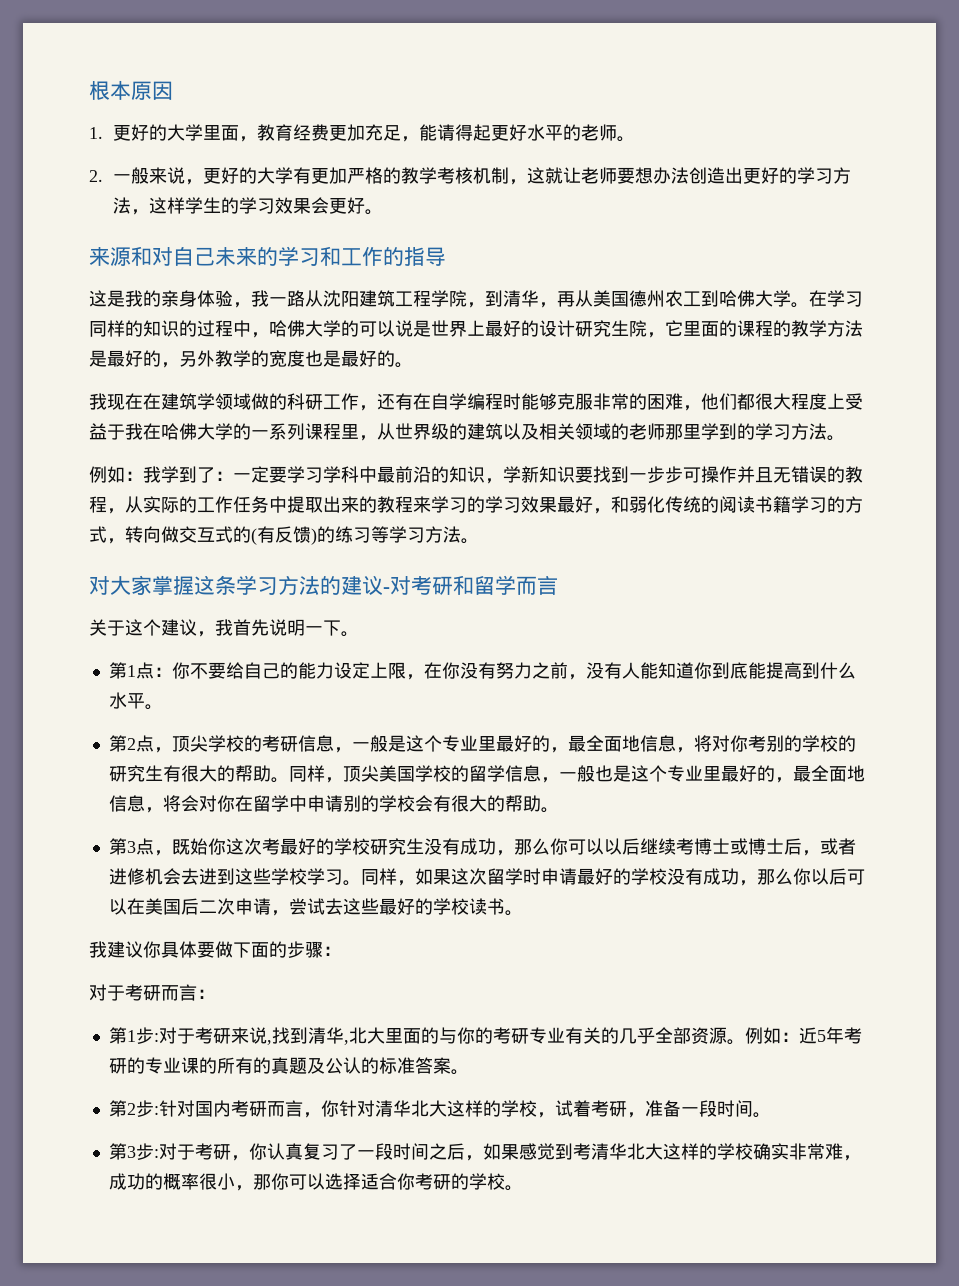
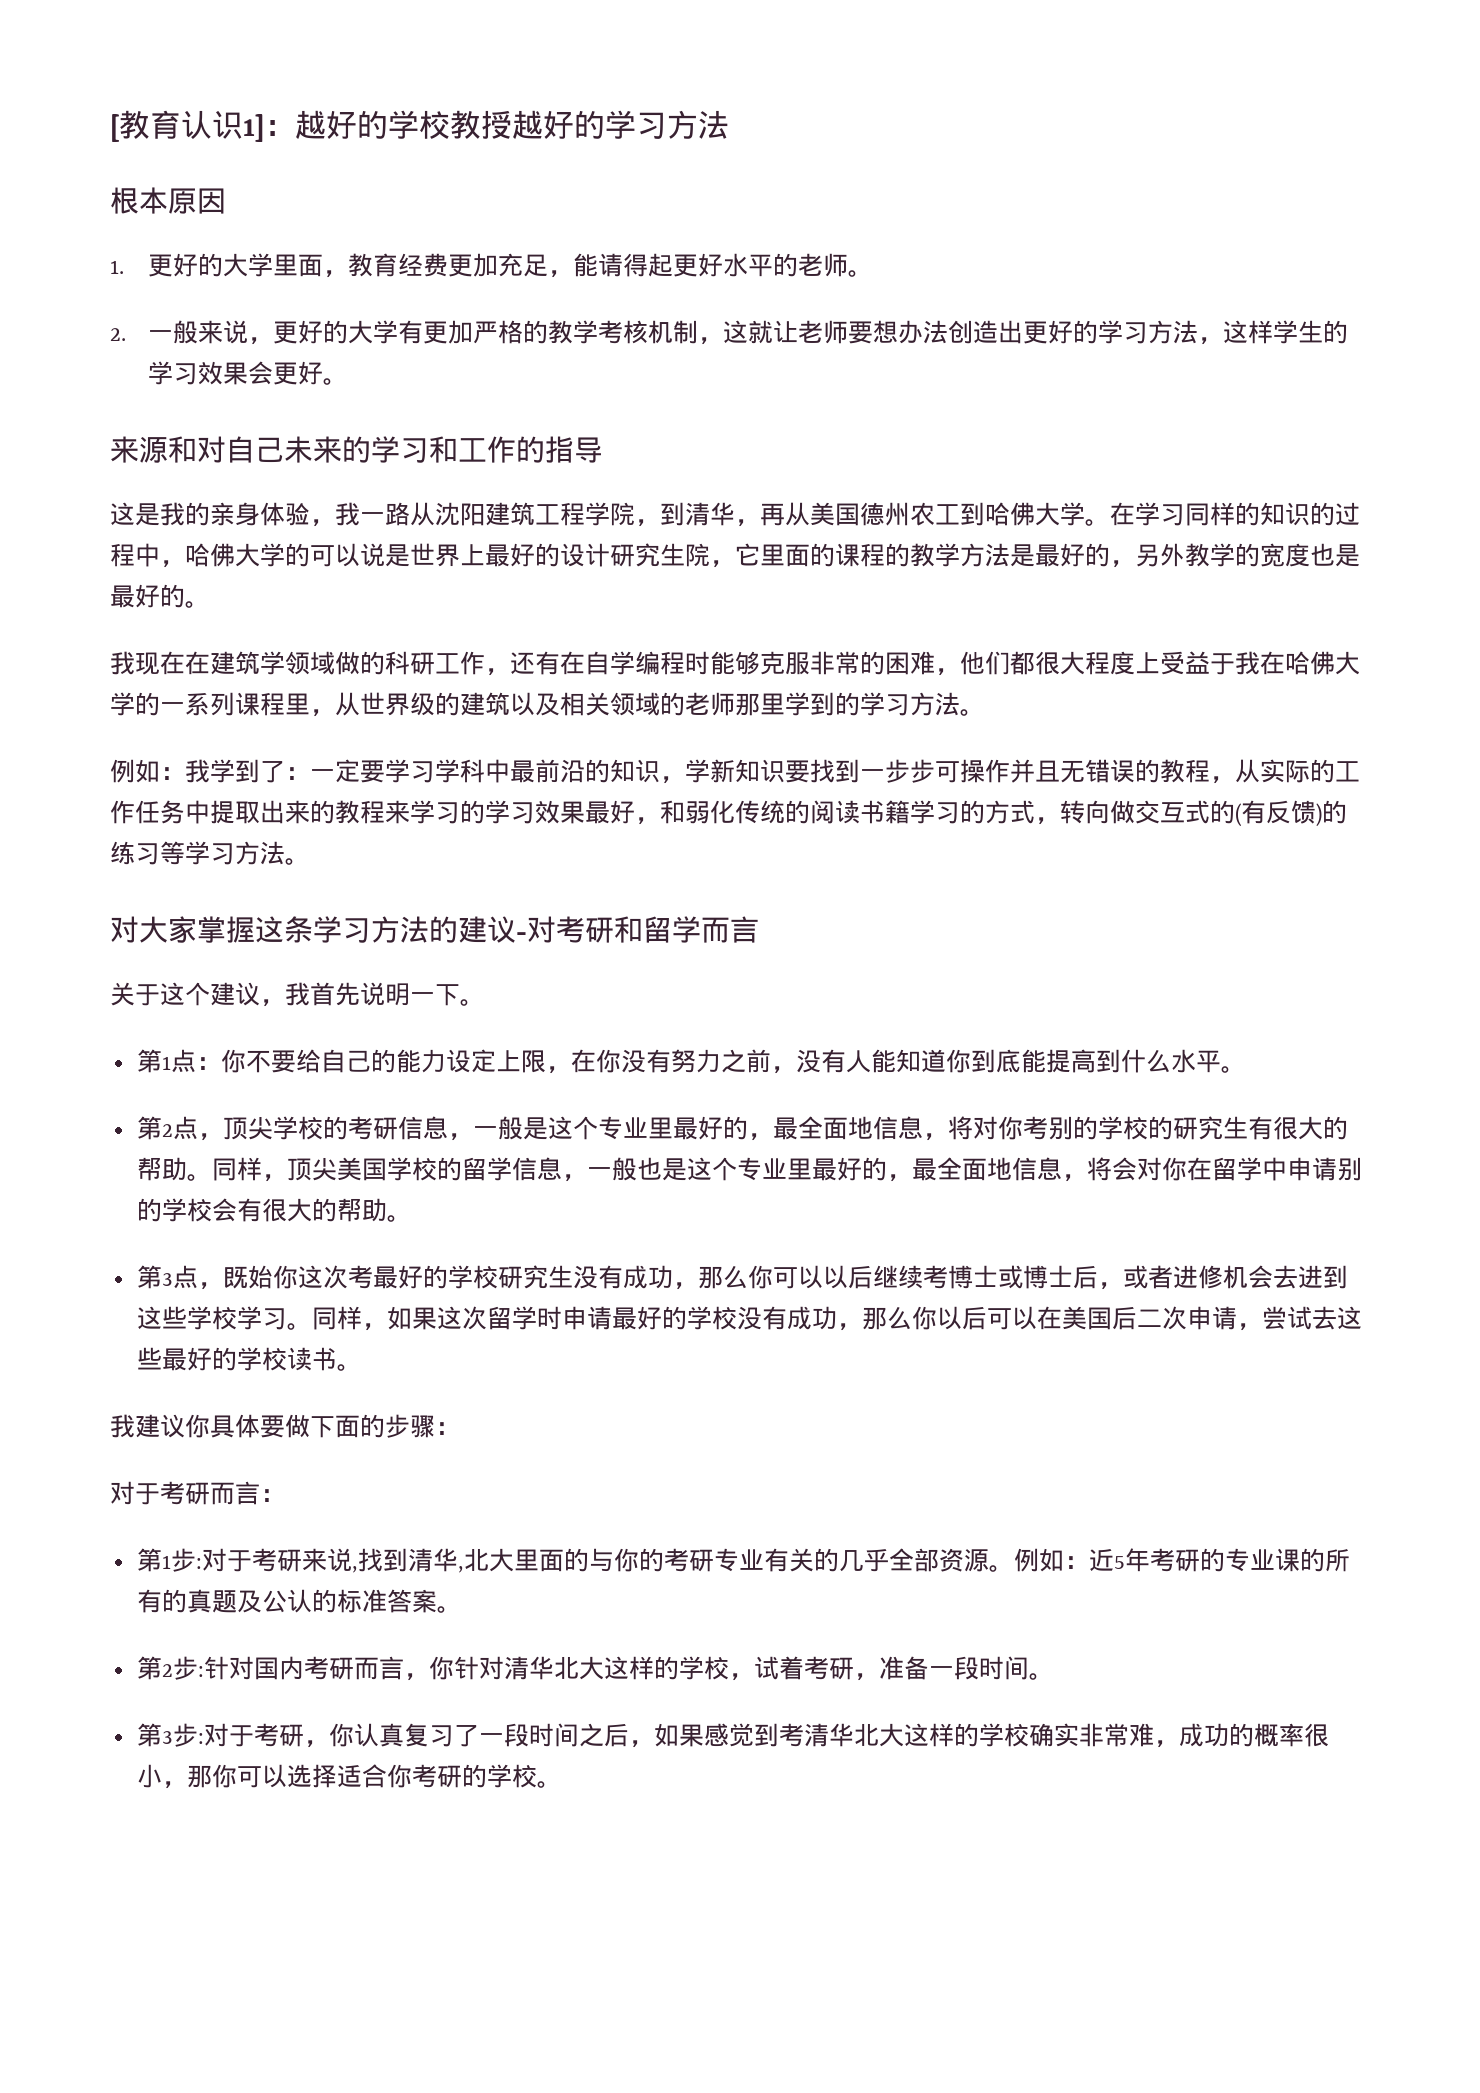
+ [教育认识1]：越好的学校教授越好的学习方法

